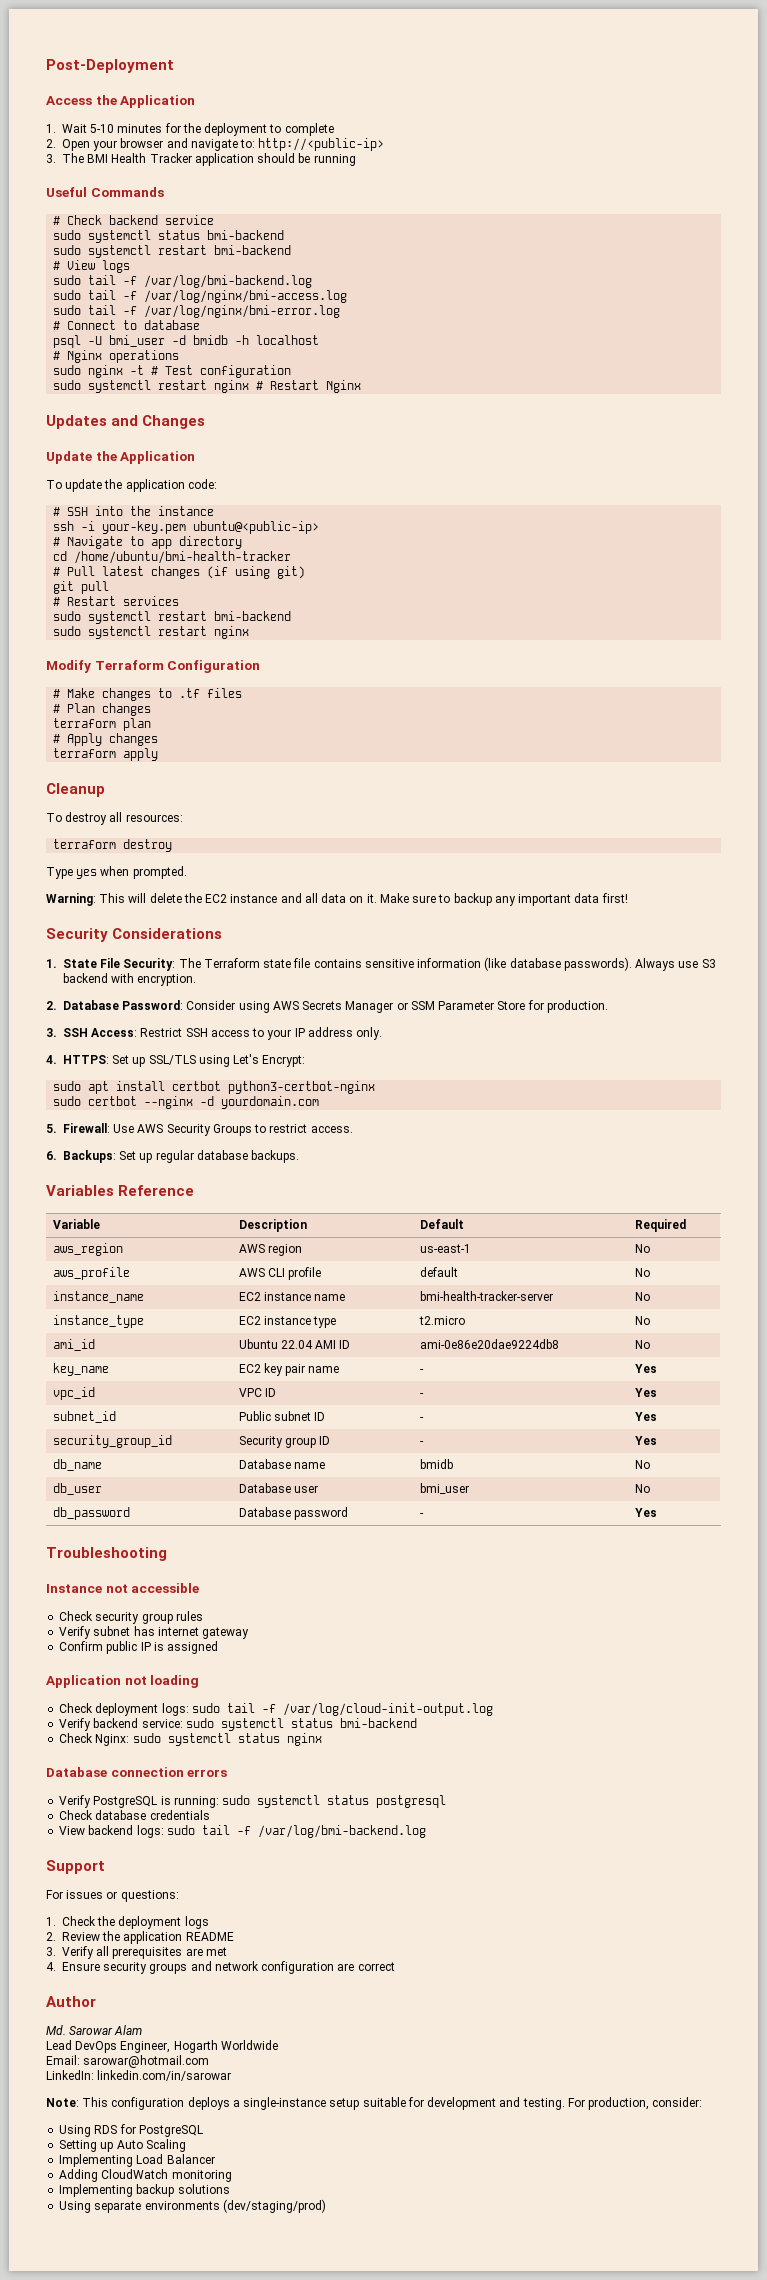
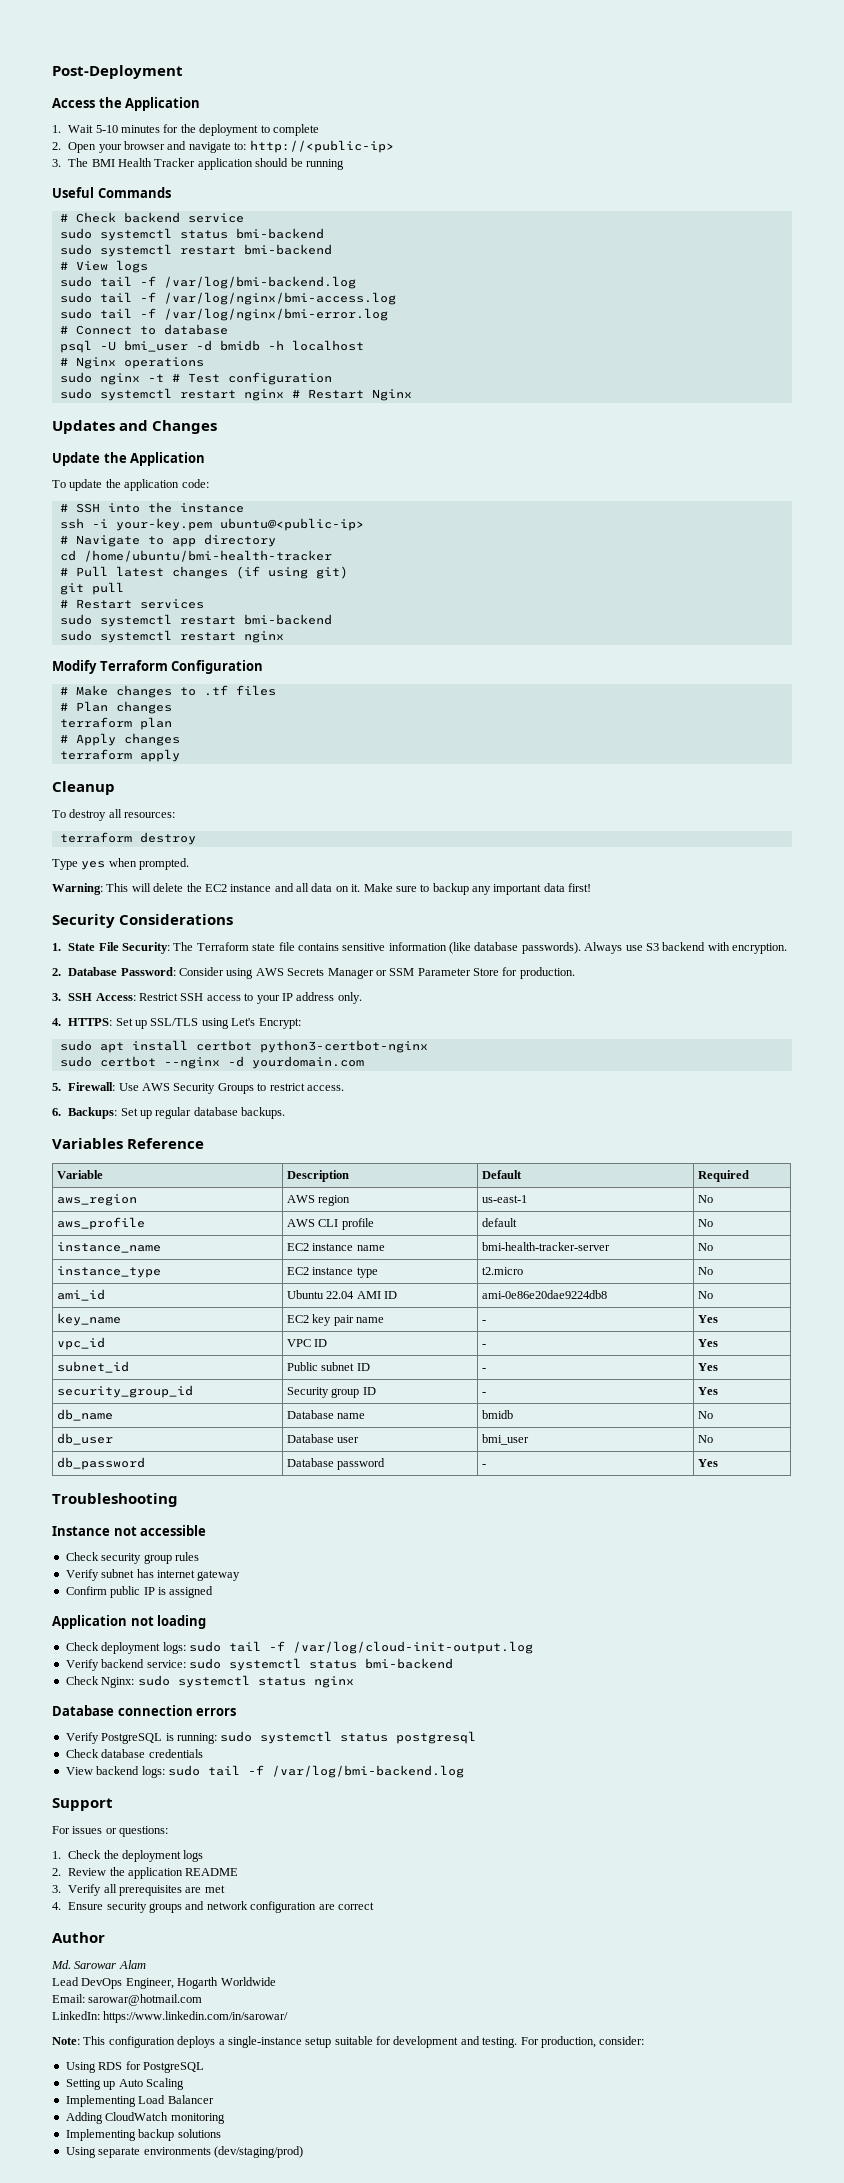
- LinkedIn: linkedin.com/in/sarowar
+ LinkedIn: https://www.linkedin.com/in/sarowar/

